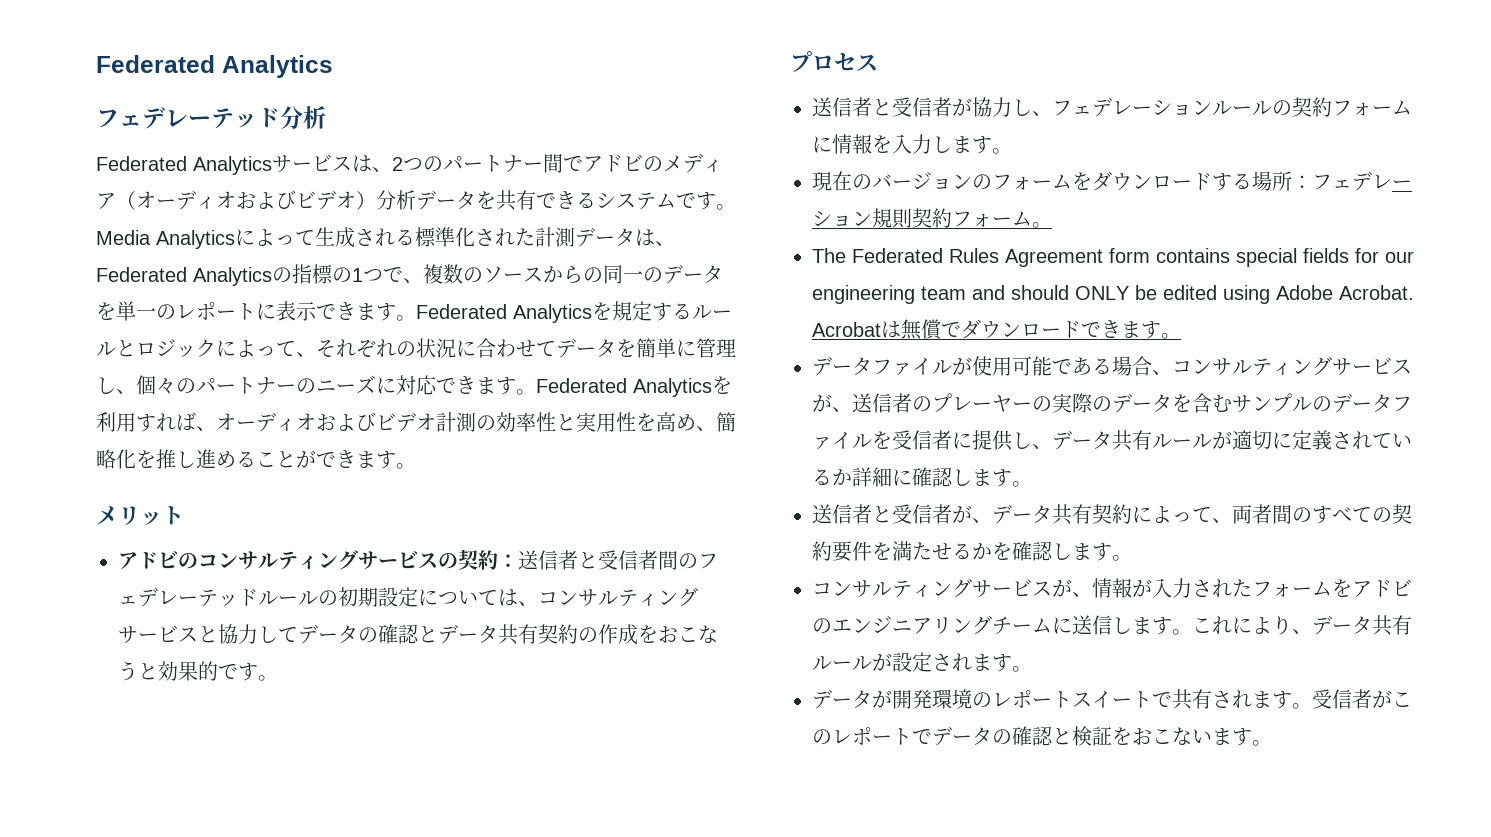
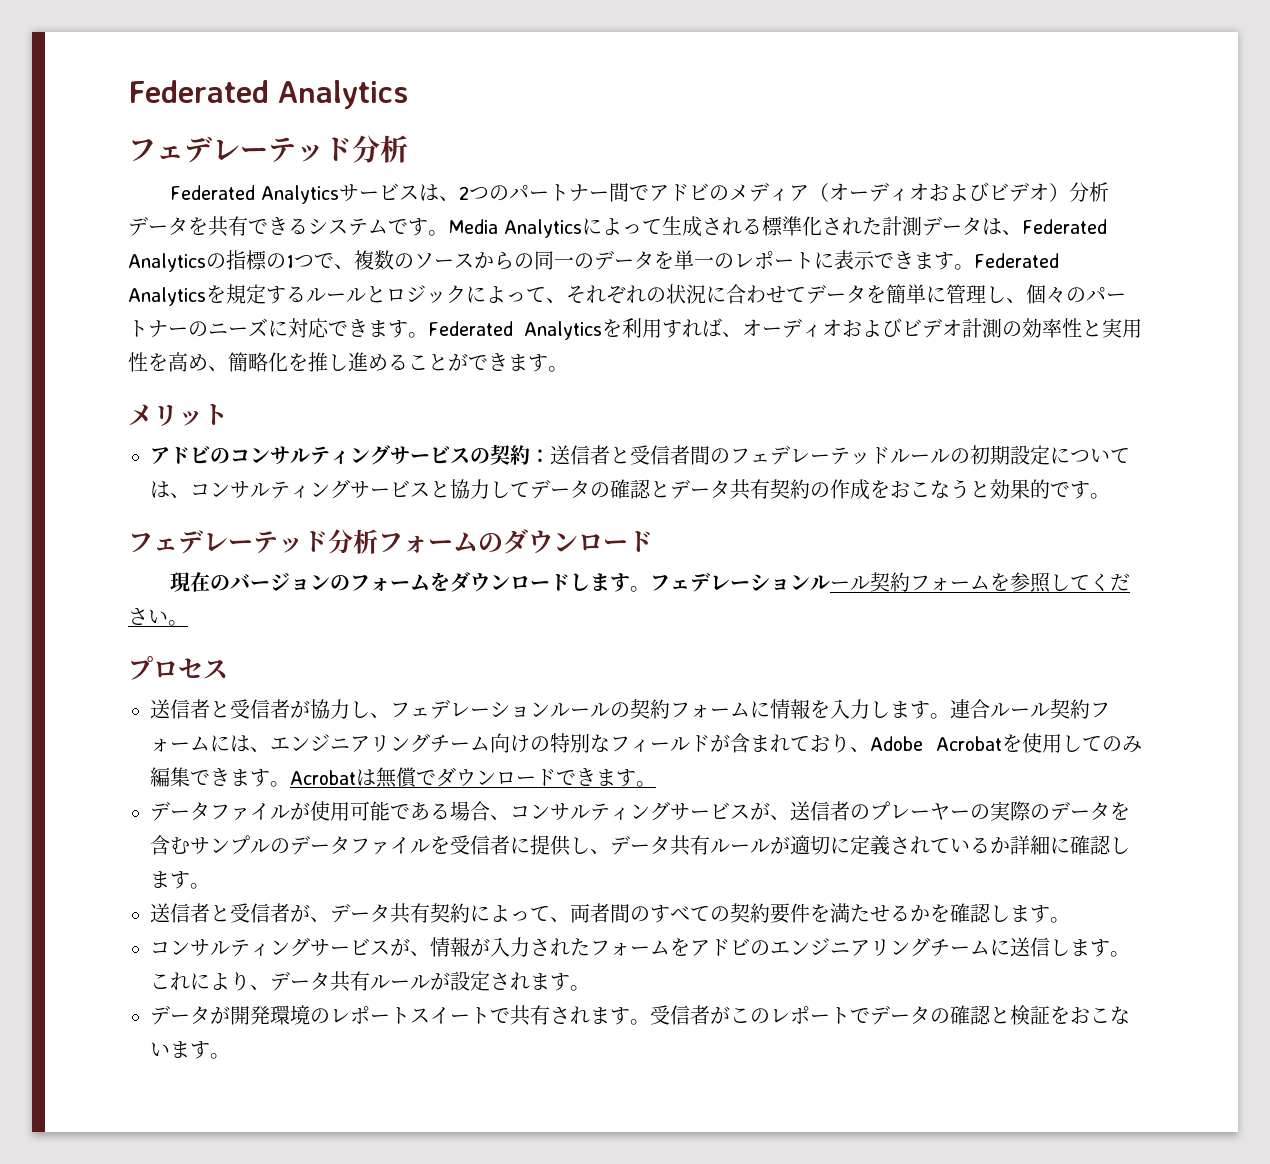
+ フェデレーテッド分析フォームのダウンロード
+ 現在のバージョンのフォームをダウンロードします。フェデレーションルール契約フォームを参照してください。
- 送信者と受信者が協力し、フェデレーションルールの契約フォームに情報を入力します。
- 現在のバージョンのフォームをダウンロードする場所：フェデレーション規則契約フォーム。
- The Federated Rules Agreement form contains special fields for our engineering team and should ONLY be edited using Adobe Acrobat.
+ 送信者と受信者が協力し、フェデレーションルールの契約フォームに情報を入力します。連合ルール契約フォームには、エンジニアリングチーム向けの特別なフィールドが含まれており、Adobe Acrobatを使用してのみ編集できます。

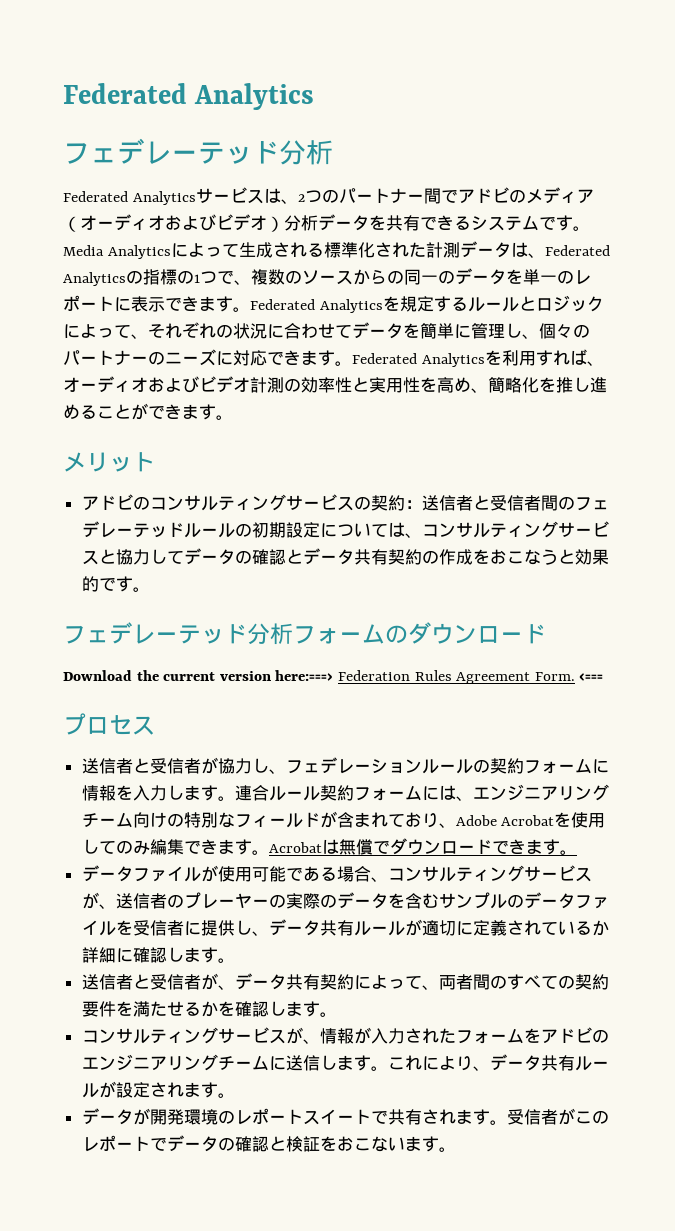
- 現在のバージョンのフォームをダウンロードします。フェデレーションルール契約フォームを参照してください。
+ Download the current version here:===> Federation Rules Agreement Form. <===

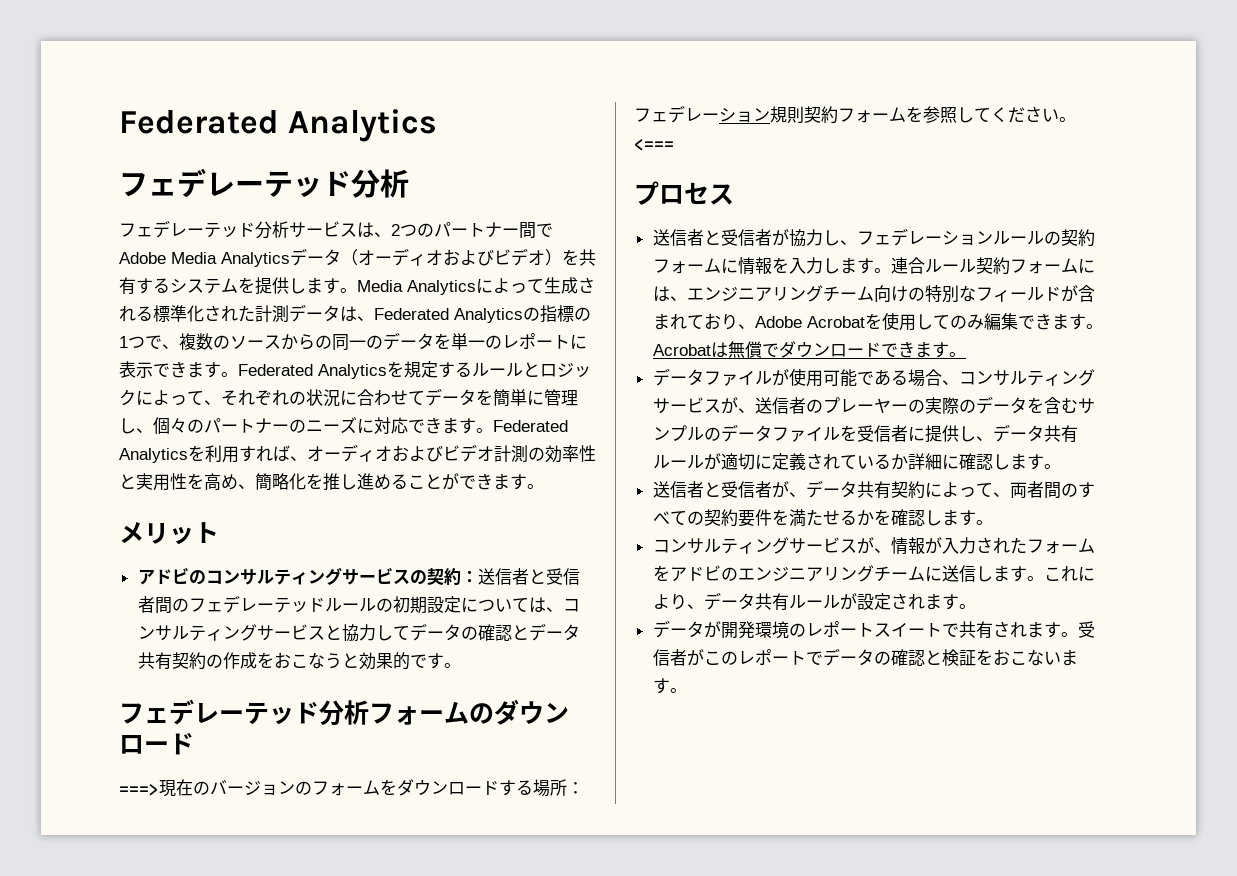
- Federated Analyticsサービスは、2つのパートナー間でアドビのメディア（オーディオおよびビデオ）分析データを共有できるシステムです。
+ フェデレーテッド分析サービスは、2つのパートナー間でAdobe Media Analyticsデータ（オーディオおよびビデオ）を共有するシステムを提供します。
- Download the current version here:===> Federation Rules Agreement Form.
+ ===>現在のバージョンのフォームをダウンロードする場所：フェデレーション規則契約フォームを参照してください。

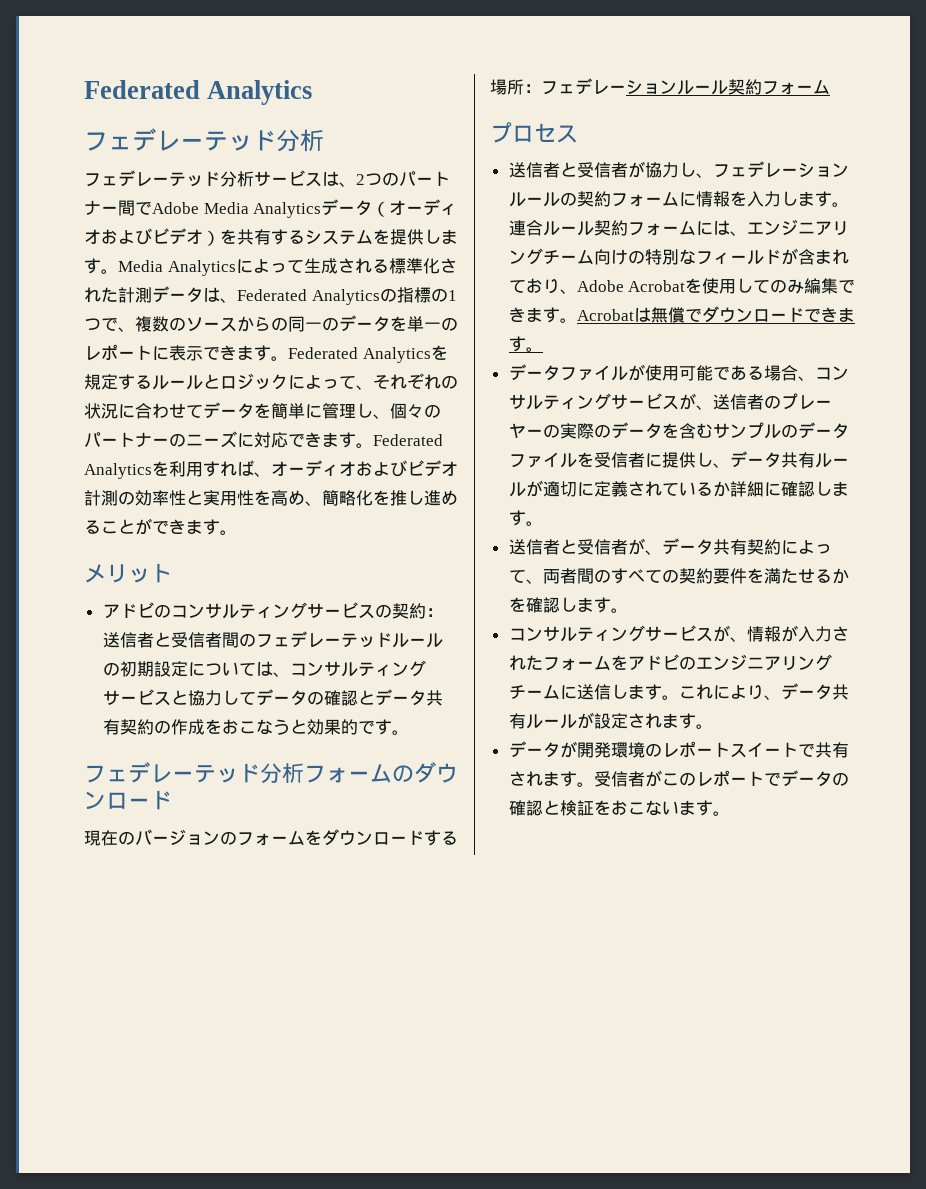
- ===>現在のバージョンのフォームをダウンロードする場所：フェデレーション規則契約フォームを参照してください。<===
+ 現在のバージョンのフォームをダウンロードする場所：フェデレーションルール契約フォーム

